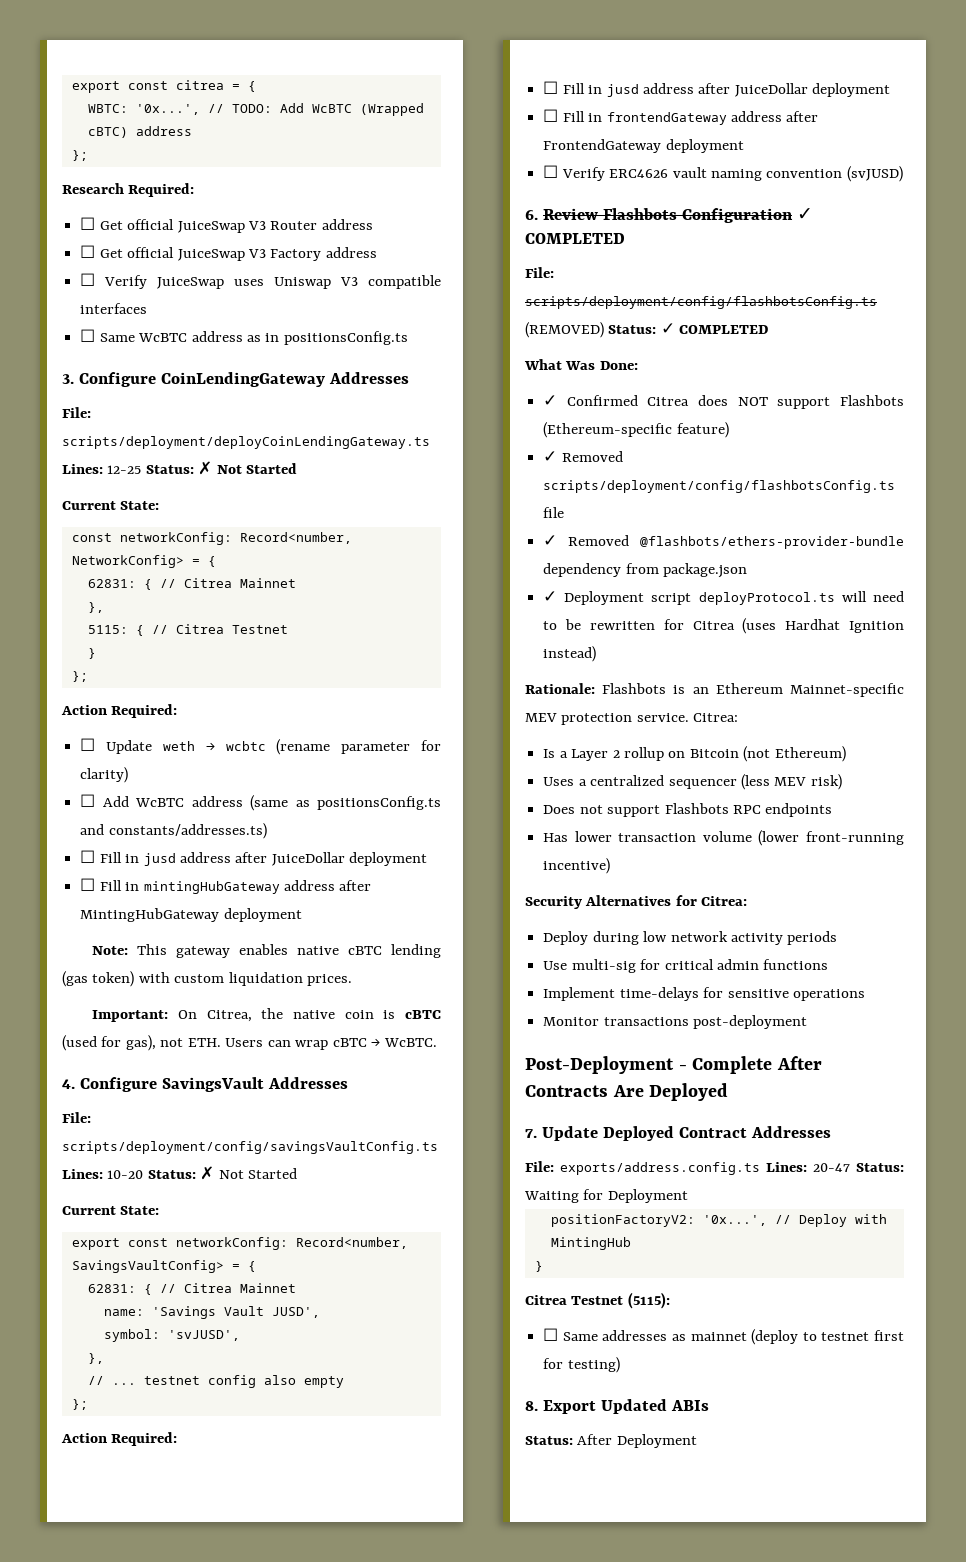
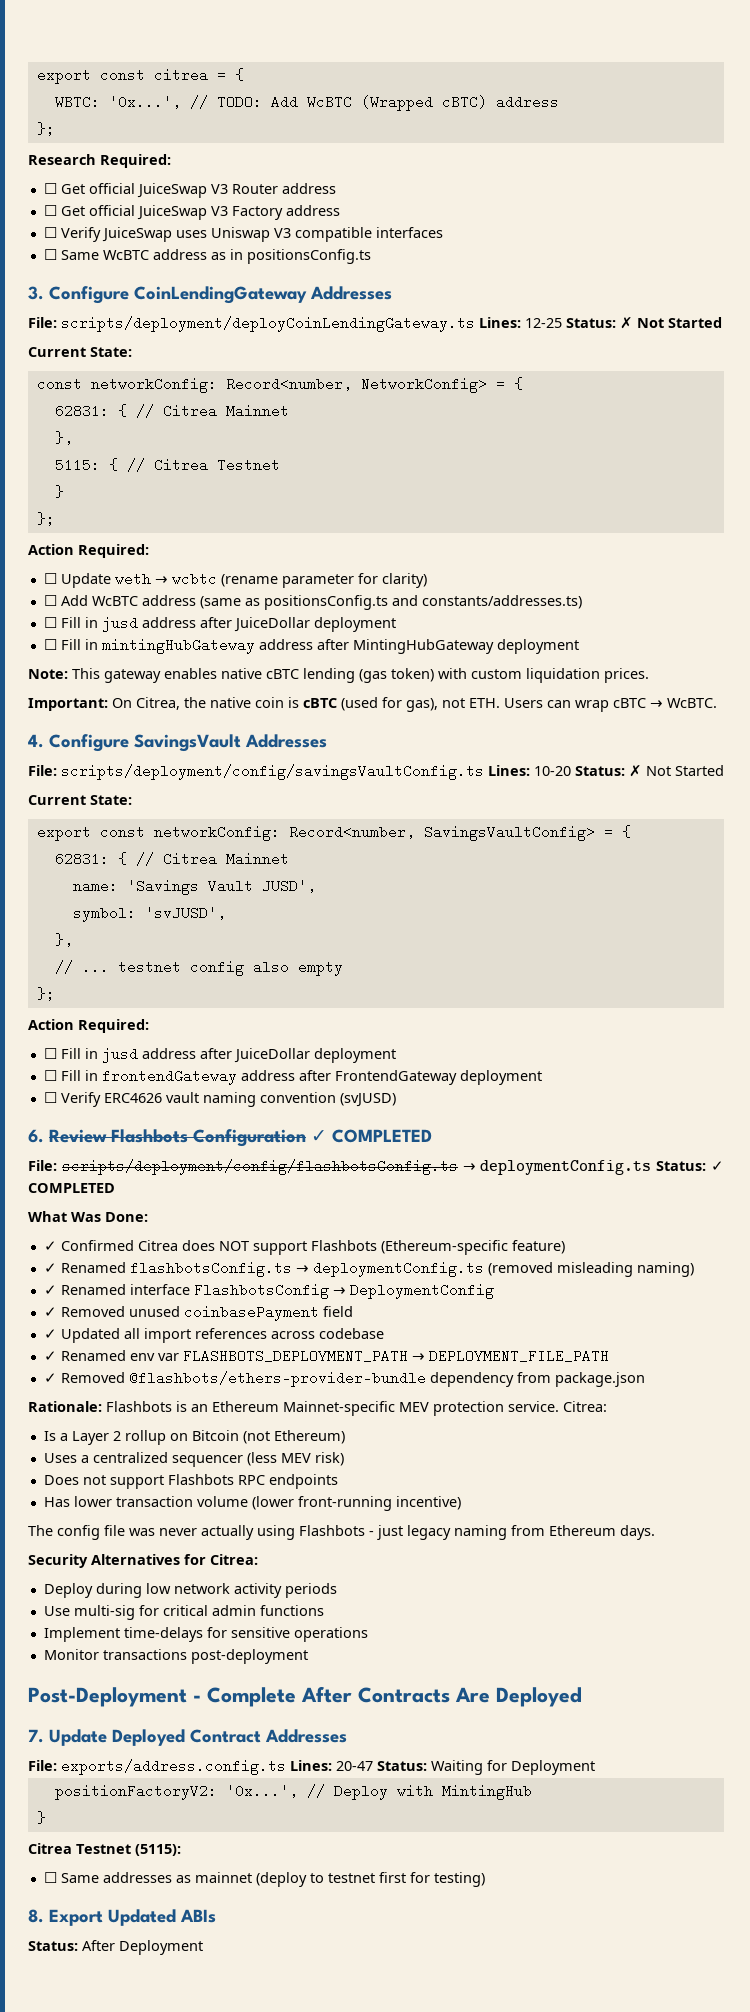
- File: scripts/deployment/config/flashbotsConfig.ts (REMOVED) Status: ✓ COMPLETED
+ File: scripts/deployment/config/flashbotsConfig.ts → deploymentConfig.ts Status: ✓ COMPLETED
- ✓ Removed scripts/deployment/config/flashbotsConfig.ts file
+ ✓ Renamed flashbotsConfig.ts → deploymentConfig.ts (removed misleading naming)
+ ✓ Renamed interface FlashbotsConfig → DeploymentConfig
+ ✓ Removed unused coinbasePayment field
+ ✓ Updated all import references across codebase
+ ✓ Renamed env var FLASHBOTS_DEPLOYMENT_PATH → DEPLOYMENT_FILE_PATH
- ✓ Deployment script deployProtocol.ts will need to be rewritten for Citrea (uses Hardhat Ignition instead)
+ The config file was never actually using Flashbots - just legacy naming from Ethereum days.

